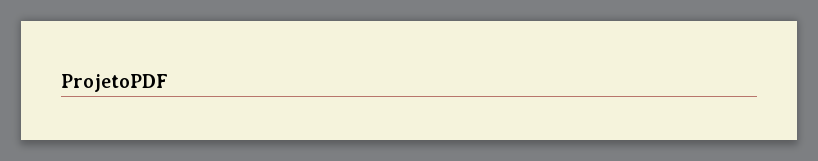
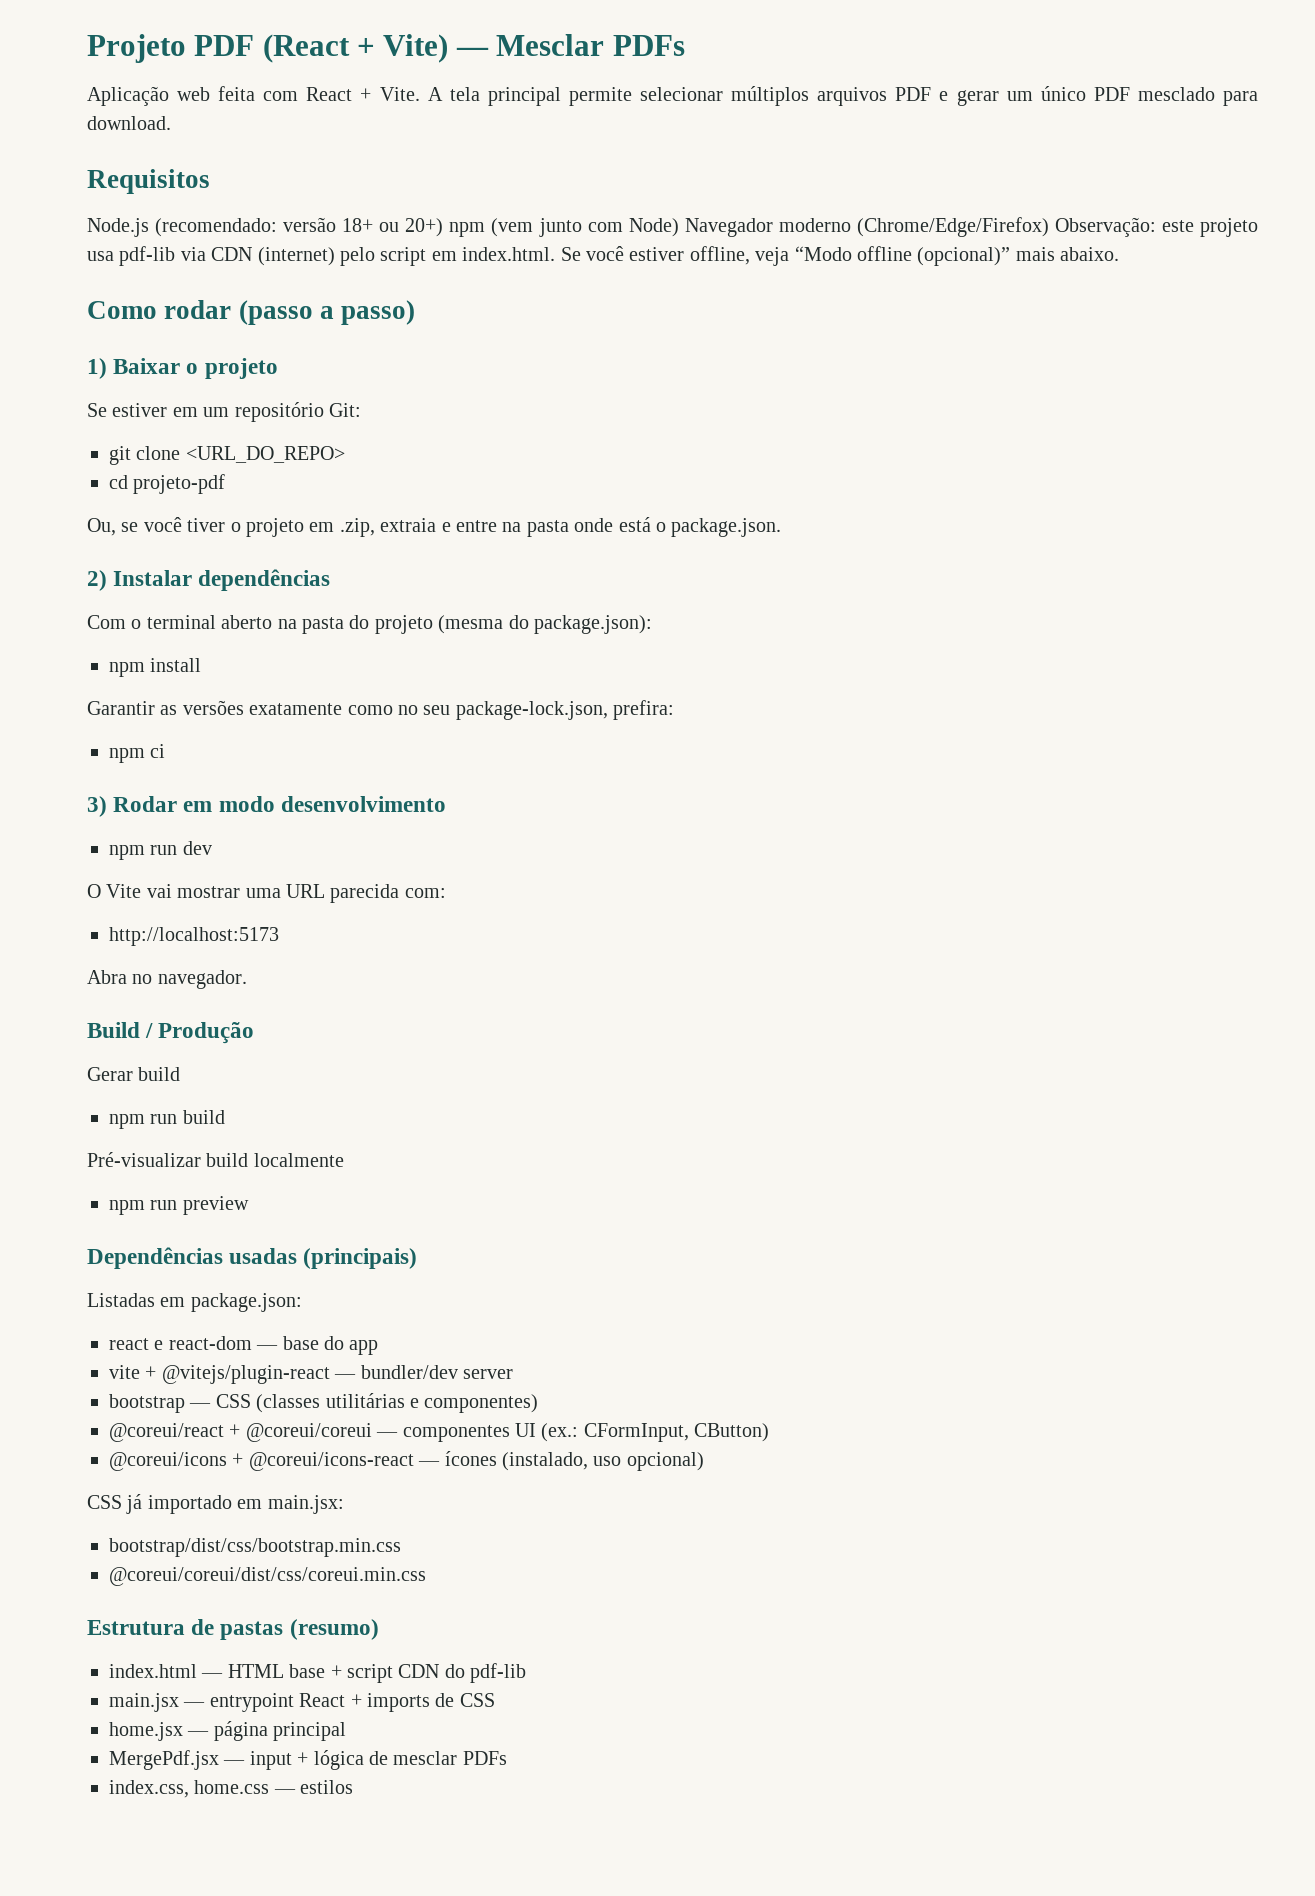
- ProjetoPDF
+ Projeto PDF (React + Vite) — Mesclar PDFs
+ Aplicação web feita com React + Vite. A tela principal permite selecionar múltiplos arquivos PDF e gerar um único PDF mesclado para download.
+ Requisitos
+ Node.js (recomendado: versão 18+ ou 20+) npm (vem junto com Node) Navegador moderno (Chrome/Edge/Firefox) Observação: este projeto usa pdf-lib via CDN (internet) pelo script em index.html. Se você estiver offline, veja “Modo offline (opcional)” mais abaixo.
+ Como rodar (passo a passo)
+ 1) Baixar o projeto
+ Se estiver em um repositório Git:
+ git clone <URL_DO_REPO>
+ cd projeto-pdf
+ Ou, se você tiver o projeto em .zip, extraia e entre na pasta onde está o package.json.
+ 2) Instalar dependências
+ Com o terminal aberto na pasta do projeto (mesma do package.json):
+ npm install
+ Garantir as versões exatamente como no seu package-lock.json, prefira:
+ npm ci
+ 3) Rodar em modo desenvolvimento
+ npm run dev
+ O Vite vai mostrar uma URL parecida com:
+ http://localhost:5173
+ Abra no navegador.
+ Build / Produção
+ Gerar build
+ npm run build
+ Pré-visualizar build localmente
+ npm run preview
+ Dependências usadas (principais)
+ Listadas em package.json:
+ react e react-dom — base do app
+ vite + @vitejs/plugin-react — bundler/dev server
+ bootstrap — CSS (classes utilitárias e componentes)
+ @coreui/react + @coreui/coreui — componentes UI (ex.: CFormInput, CButton)
+ @coreui/icons + @coreui/icons-react — ícones (instalado, uso opcional)
+ CSS já importado em main.jsx:
+ bootstrap/dist/css/bootstrap.min.css
+ @coreui/coreui/dist/css/coreui.min.css
+ Estrutura de pastas (resumo)
+ index.html — HTML base + script CDN do pdf-lib
+ main.jsx — entrypoint React + imports de CSS
+ home.jsx — página principal
+ MergePdf.jsx — input + lógica de mesclar PDFs
+ index.css, home.css — estilos

